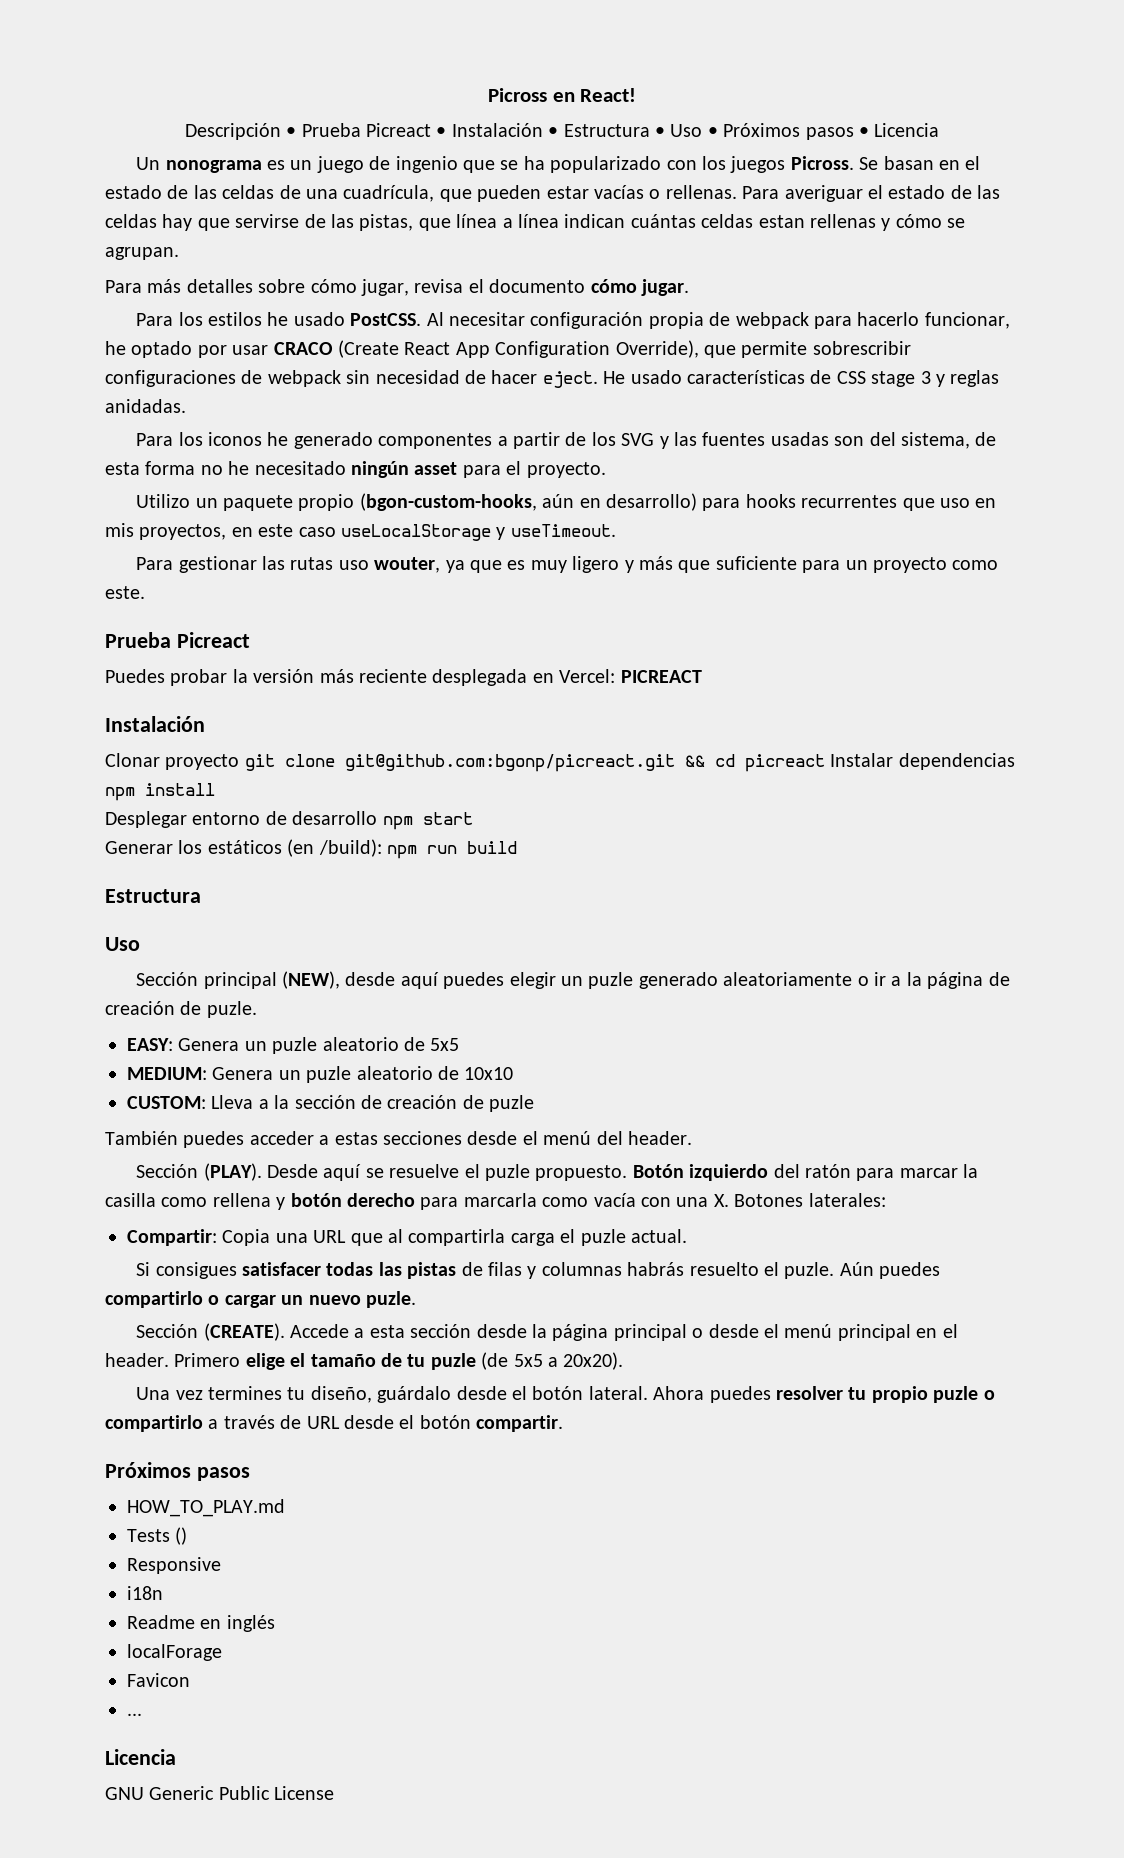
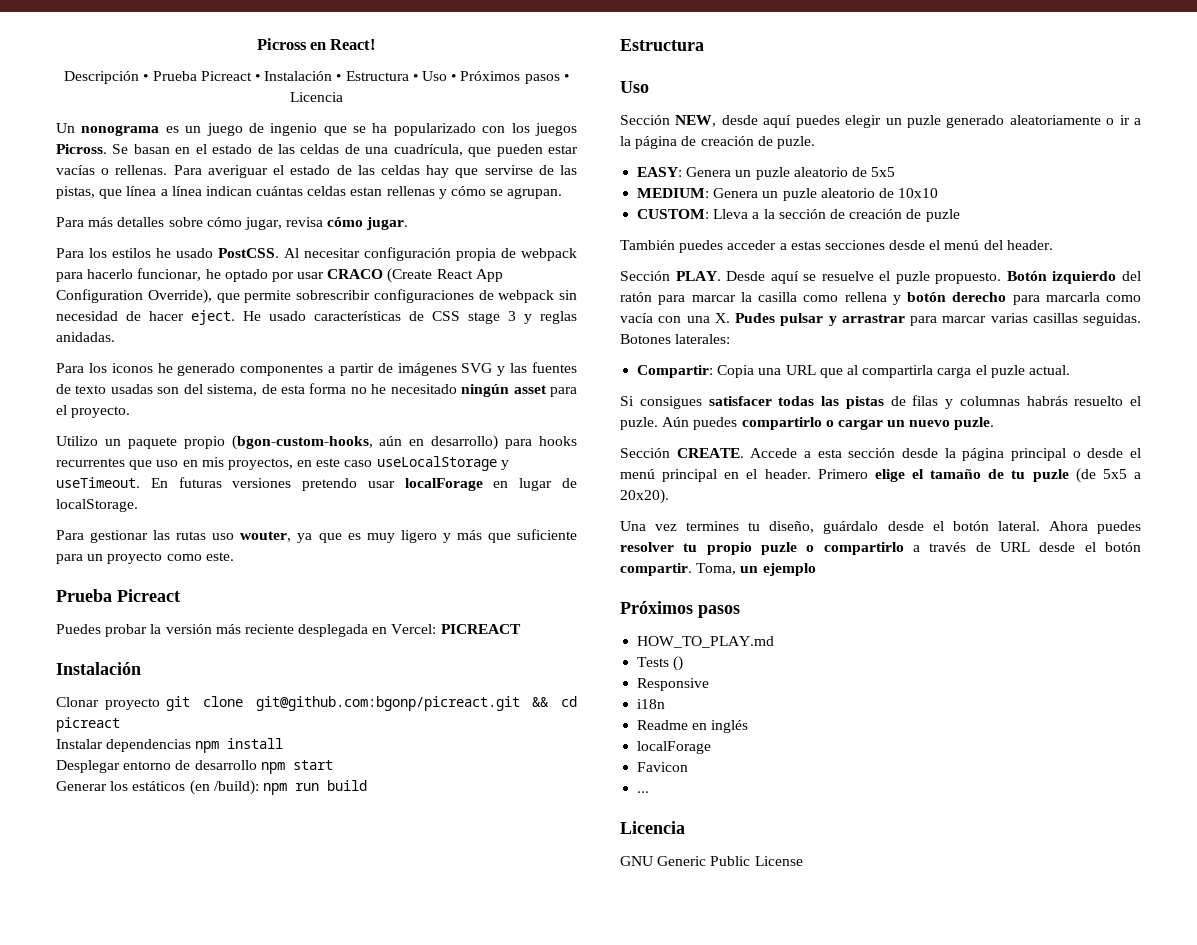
- Para más detalles sobre cómo jugar, revisa el documento cómo jugar.
+ Para más detalles sobre cómo jugar, revisa cómo jugar.
- Para los iconos he generado componentes a partir de los SVG y las fuentes usadas son del sistema, de esta forma no he necesitado ningún asset para el proyecto.
+ Para los iconos he generado componentes a partir de imágenes SVG y las fuentes de texto usadas son del sistema, de esta forma no he necesitado ningún asset para el proyecto.
+ En futuras versiones pretendo usar localForage en lugar de localStorage.
- Clonar proyecto git clone git@github.com:bgonp/picreact.git && cd picreact Instalar dependencias npm install
+ Clonar proyecto git clone git@github.com:bgonp/picreact.git && cd picreact
+ Instalar dependencias npm install
- Sección principal (NEW), desde aquí puedes elegir un puzle generado aleatoriamente o ir a la página de creación de puzle.
+ Sección NEW, desde aquí puedes elegir un puzle generado aleatoriamente o ir a la página de creación de puzle.
- Sección (PLAY).
+ Sección PLAY.
- Botón izquierdo del ratón para marcar la casilla como rellena y botón derecho para marcarla como vacía con una X. Botones laterales:
+ Botón izquierdo del ratón para marcar la casilla como rellena y botón derecho para marcarla como vacía con una X. Pudes pulsar y arrastrar para marcar varias casillas seguidas. Botones laterales:
- Sección (CREATE).
+ Sección CREATE.
+ Toma, un ejemplo

